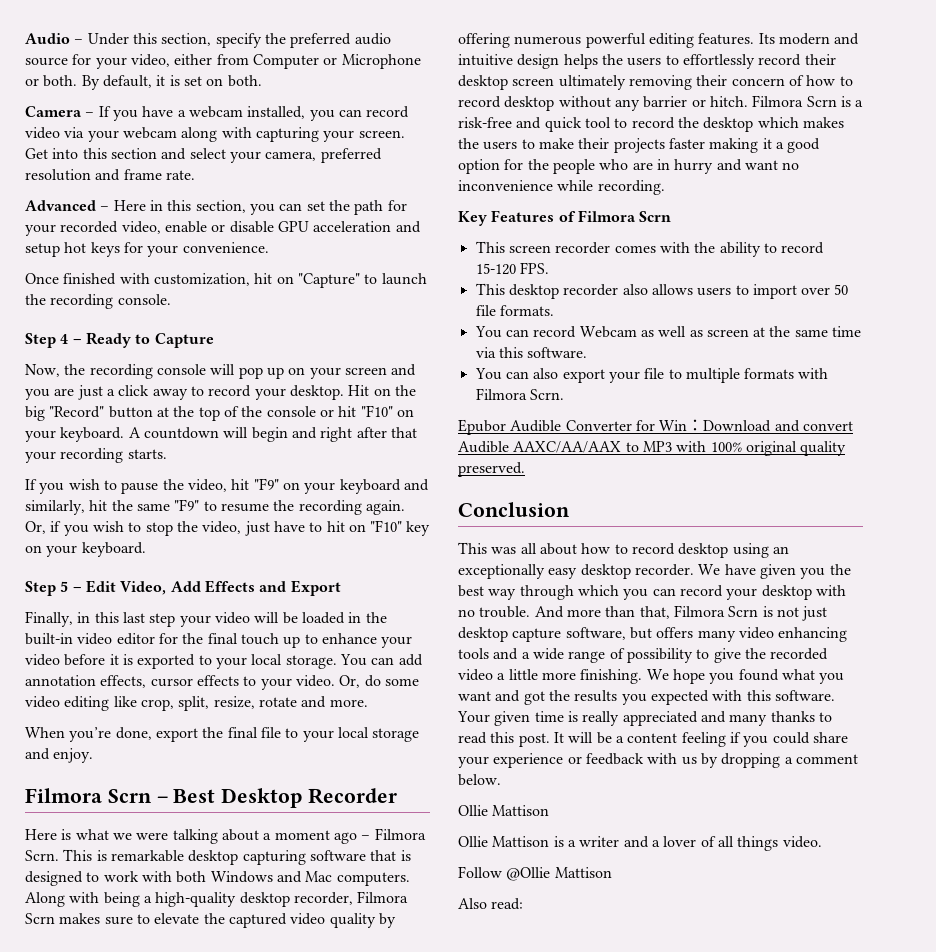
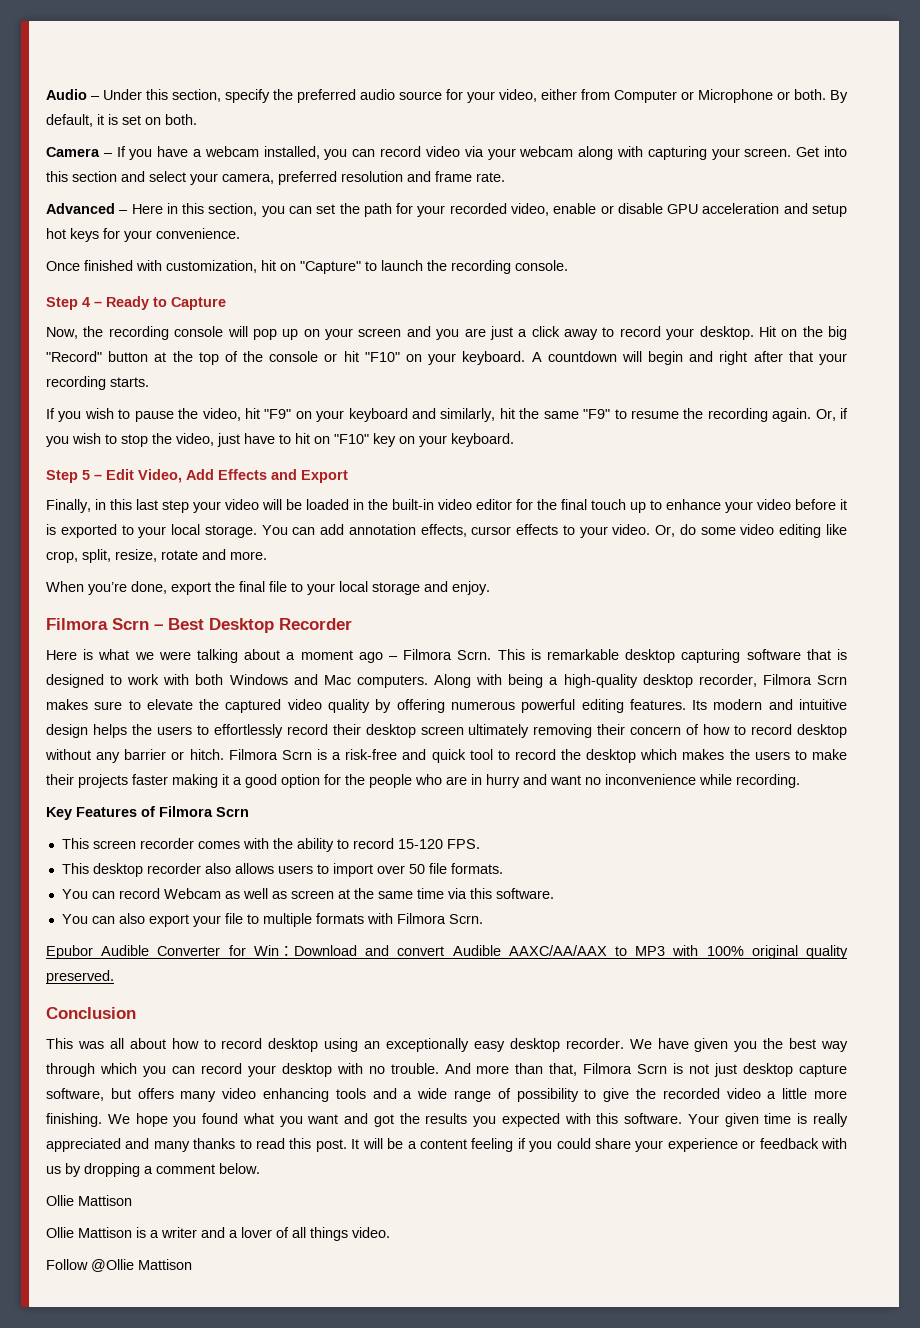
- Also read:

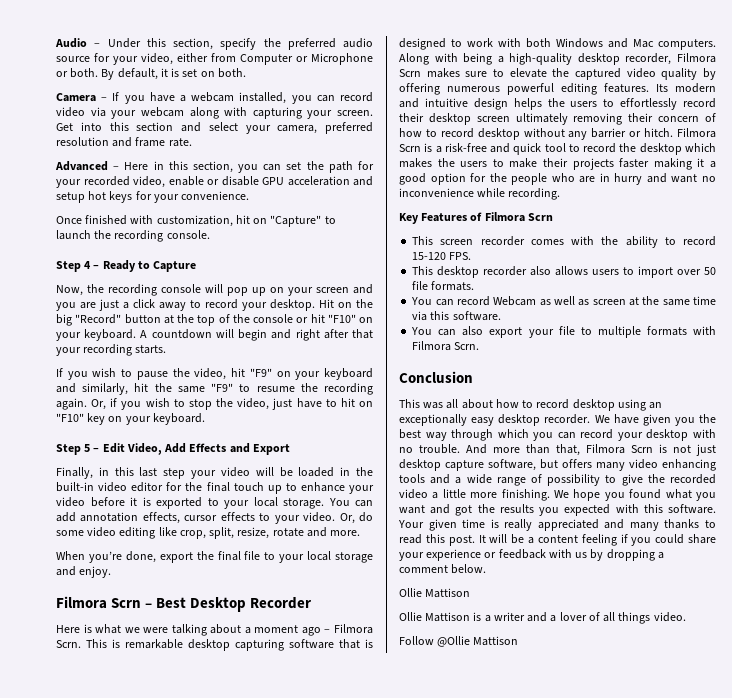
- Epubor Audible Converter for Win：Download and convert Audible AAXC/AA/AAX to MP3 with 100% original quality preserved.

